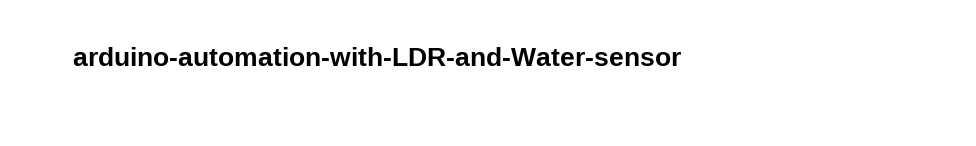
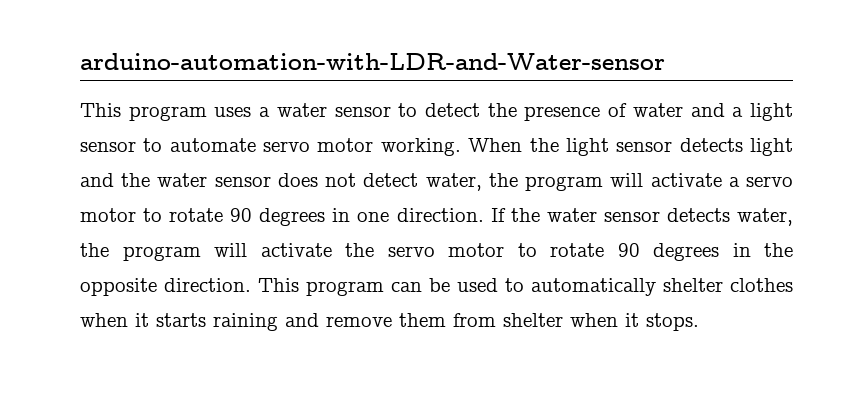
+ This program uses a water sensor to detect the presence of water and a light sensor to automate servo motor working. When the light sensor detects light and the water sensor does not detect water, the program will activate a servo motor to rotate 90 degrees in one direction. If the water sensor detects water, the program will activate the servo motor to rotate 90 degrees in the opposite direction. This program can be used to automatically shelter clothes when it starts raining and remove them from shelter when it stops.

